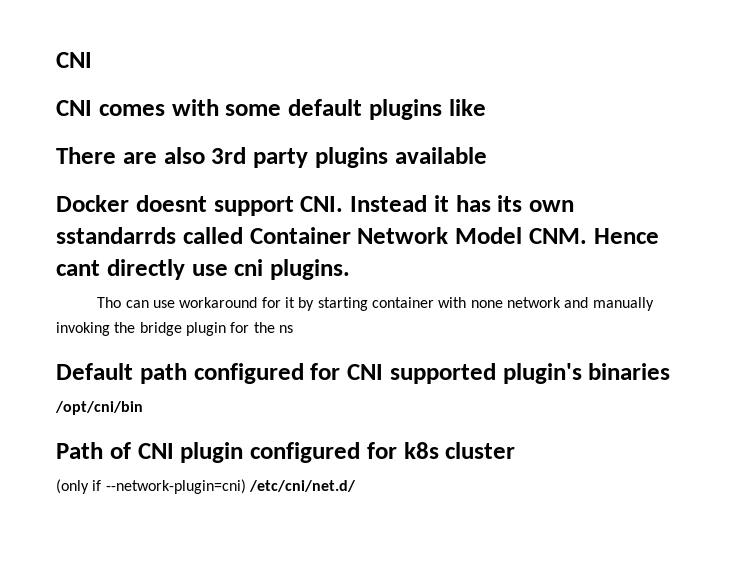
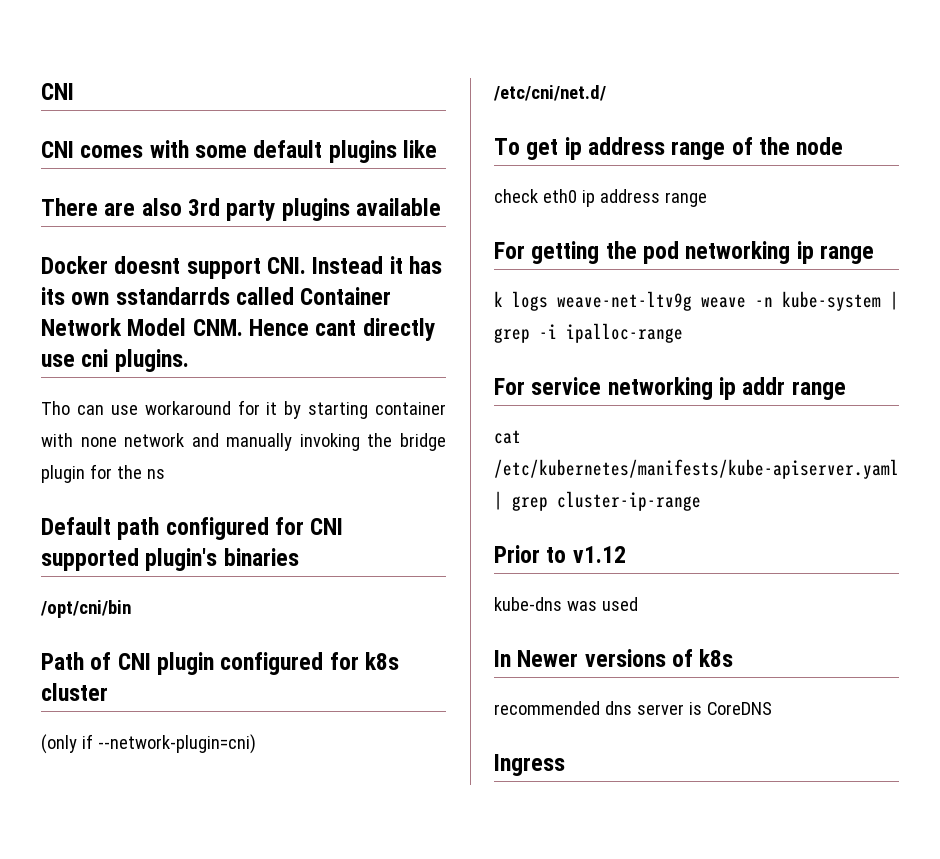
- (only if --network-plugin=cni) /etc/cni/net.d/
+ (only if --network-plugin=cni)
+ /etc/cni/net.d/
+ To get ip address range of the node
+ check eth0 ip address range
+ For getting the pod networking ip range
+ k logs weave-net-ltv9g weave -n kube-system | grep -i ipalloc-range
+ For service networking ip addr range
+ cat /etc/kubernetes/manifests/kube-apiserver.yaml | grep cluster-ip-range
+ Prior to v1.12
+ kube-dns was used
+ In Newer versions of k8s
+ recommended dns server is CoreDNS
+ Ingress

